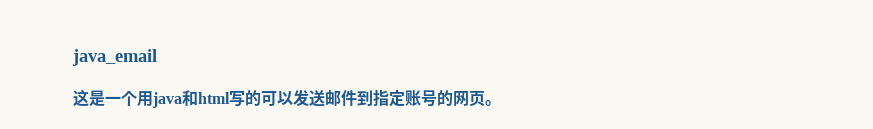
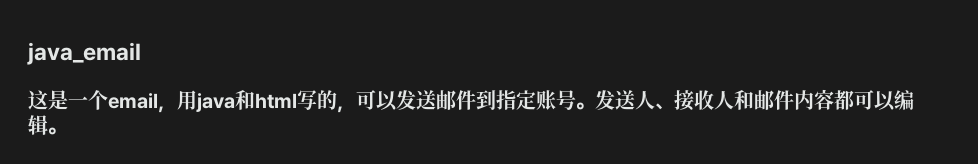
- 这是一个用java和html写的可以发送邮件到指定账号的网页。
+ 这是一个email，用java和html写的，可以发送邮件到指定账号。发送人、接收人和邮件内容都可以编辑。

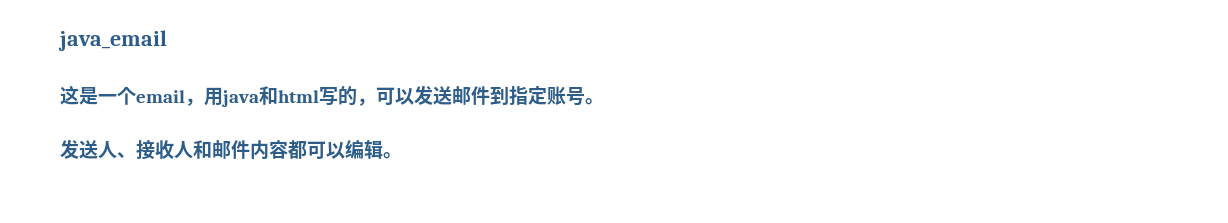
- 这是一个email，用java和html写的，可以发送邮件到指定账号。发送人、接收人和邮件内容都可以编辑。
+ 这是一个email，用java和html写的，可以发送邮件到指定账号。
+ 发送人、接收人和邮件内容都可以编辑。

